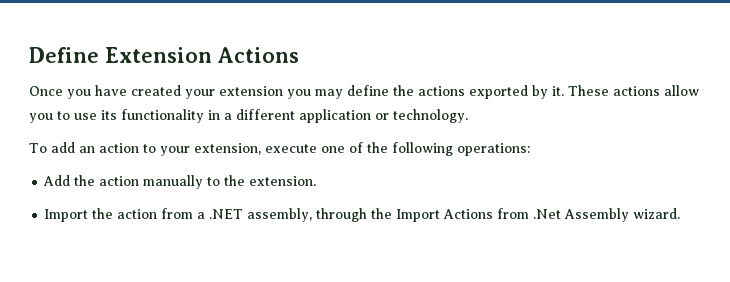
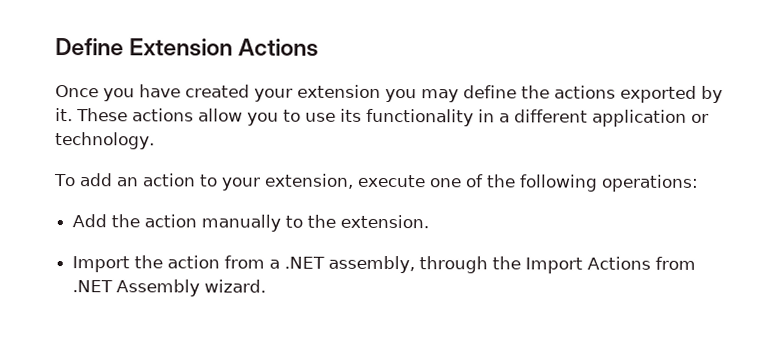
- Import the action from a .NET assembly, through the Import Actions from .Net Assembly wizard.
+ Import the action from a .NET assembly, through the Import Actions from .NET Assembly wizard.

